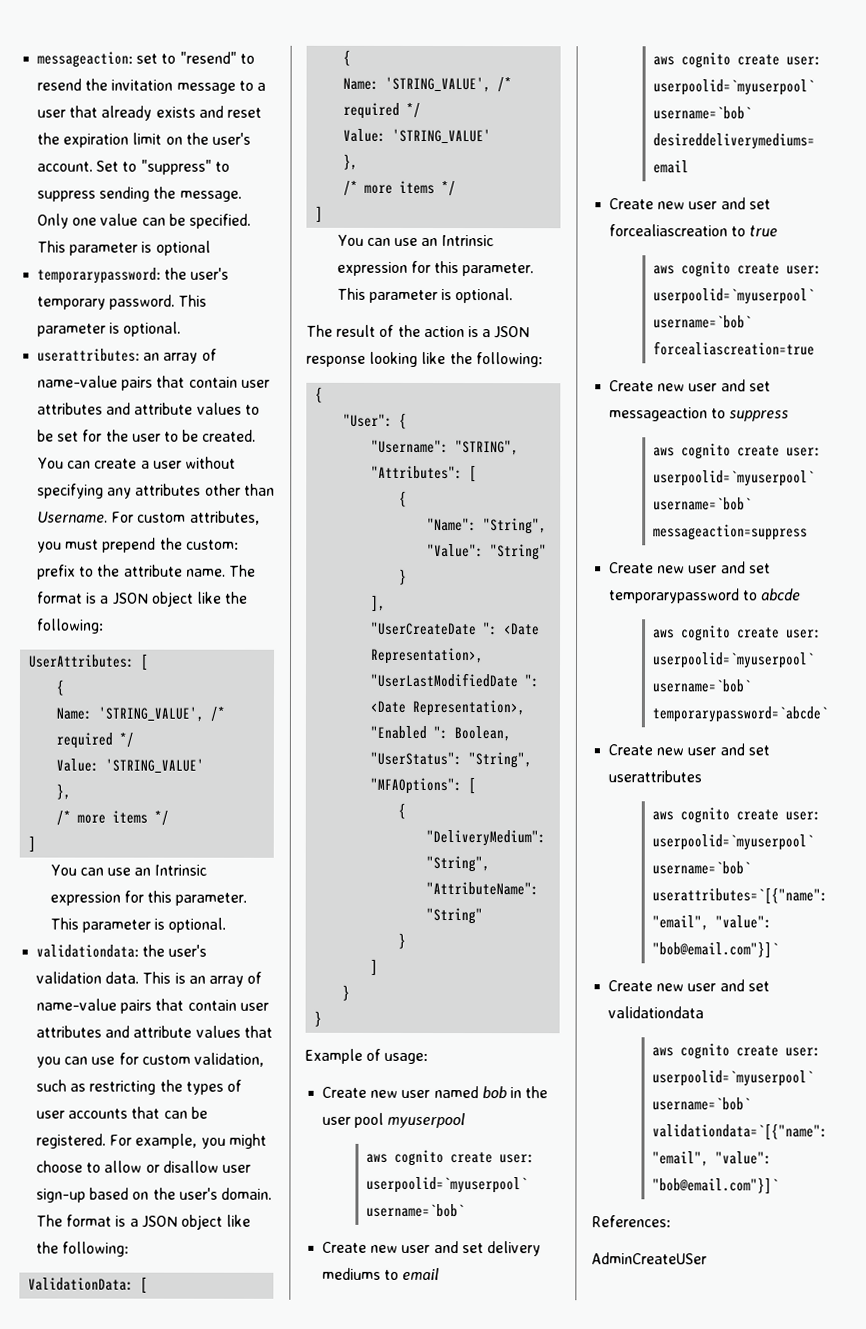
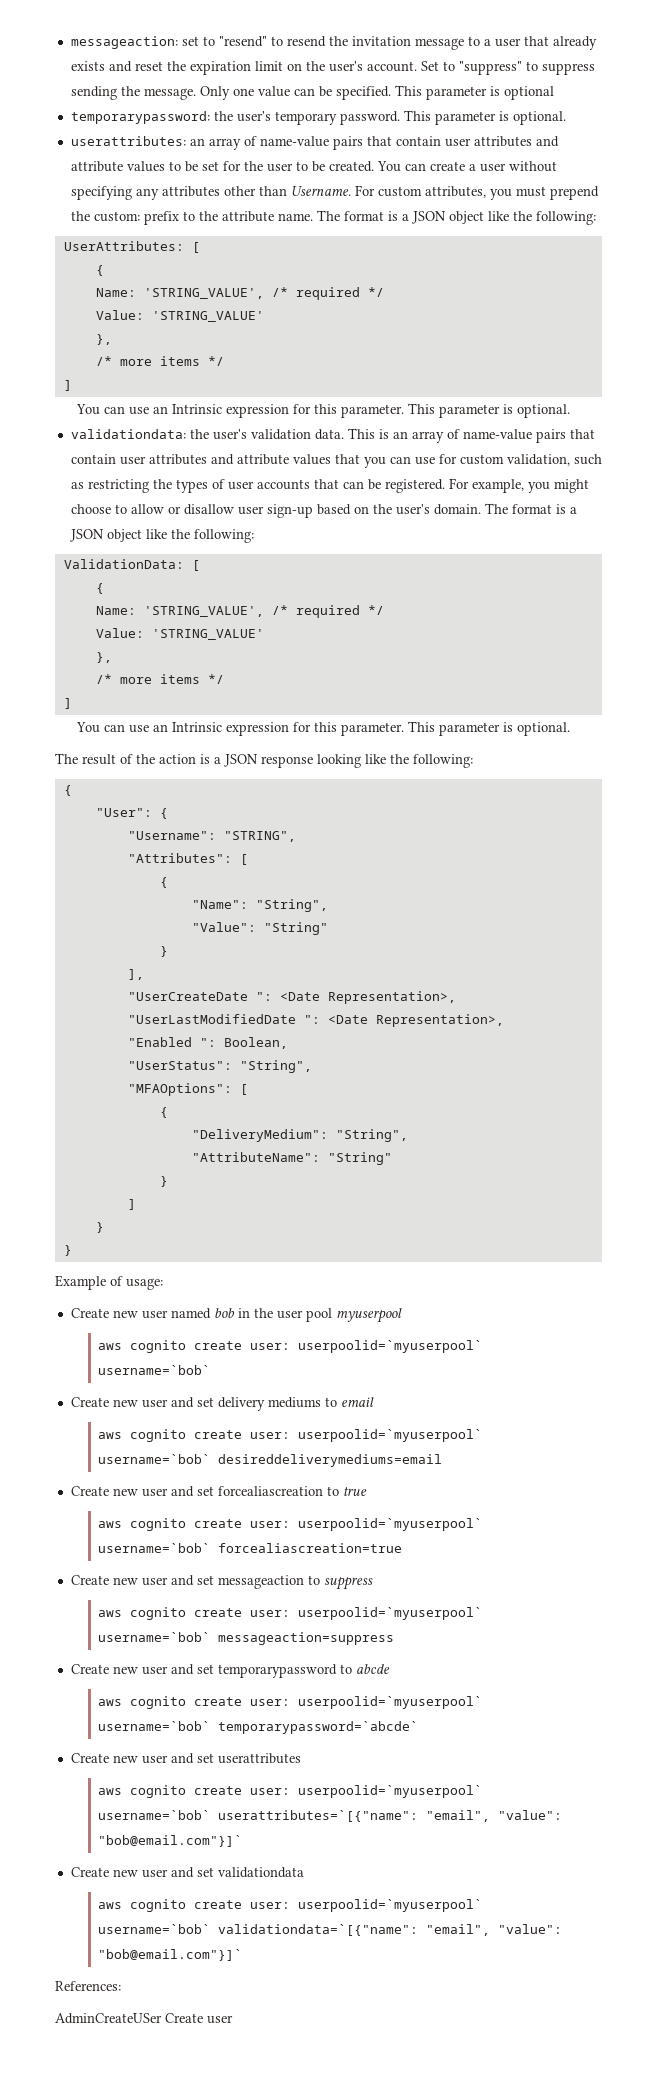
- AdminCreateUSer
+ AdminCreateUSer Create user

